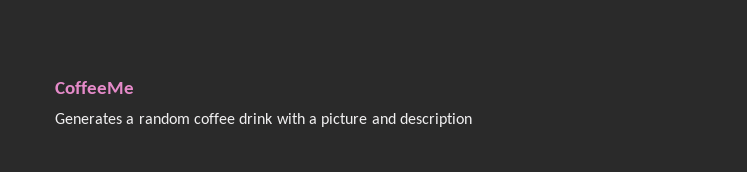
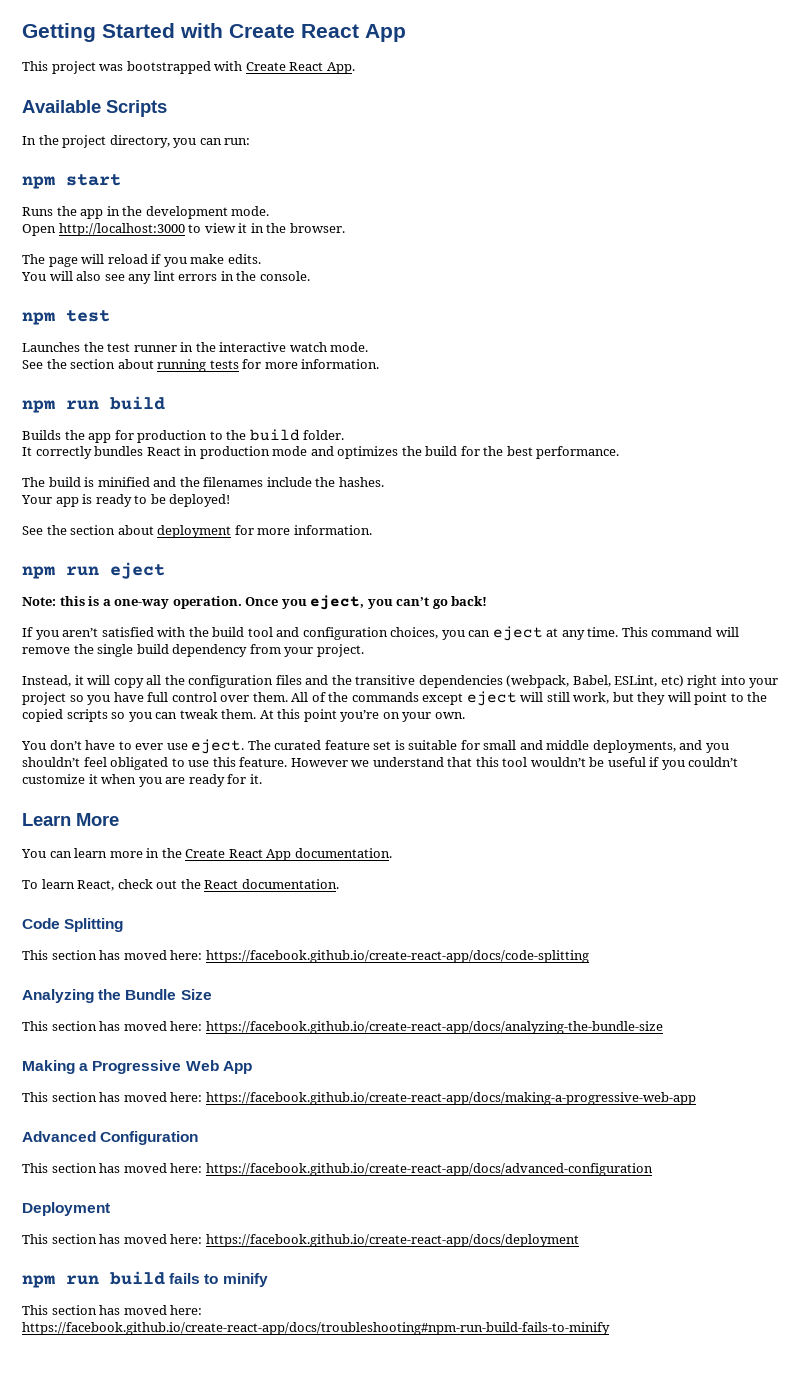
- CoffeeMe
- Generates a random coffee drink with a picture and description
+ Getting Started with Create React App
+ This project was bootstrapped with Create React App.
+ Available Scripts
+ In the project directory, you can run:
+ npm start
+ Runs the app in the development mode.
+ Open http://localhost:3000 to view it in the browser.
+ The page will reload if you make edits.
+ You will also see any lint errors in the console.
+ npm test
+ Launches the test runner in the interactive watch mode.
+ See the section about running tests for more information.
+ npm run build
+ Builds the app for production to the build folder.
+ It correctly bundles React in production mode and optimizes the build for the best performance.
+ The build is minified and the filenames include the hashes.
+ Your app is ready to be deployed!
+ See the section about deployment for more information.
+ npm run eject
+ Note: this is a one-way operation. Once you eject, you can’t go back!
+ If you aren’t satisfied with the build tool and configuration choices, you can eject at any time. This command will remove the single build dependency from your project.
+ Instead, it will copy all the configuration files and the transitive dependencies (webpack, Babel, ESLint, etc) right into your project so you have full control over them. All of the commands except eject will still work, but they will point to the copied scripts so you can tweak them. At this point you’re on your own.
+ You don’t have to ever use eject. The curated feature set is suitable for small and middle deployments, and you shouldn’t feel obligated to use this feature. However we understand that this tool wouldn’t be useful if you couldn’t customize it when you are ready for it.
+ Learn More
+ You can learn more in the Create React App documentation.
+ To learn React, check out the React documentation.
+ Code Splitting
+ This section has moved here: https://facebook.github.io/create-react-app/docs/code-splitting
+ Analyzing the Bundle Size
+ This section has moved here: https://facebook.github.io/create-react-app/docs/analyzing-the-bundle-size
+ Making a Progressive Web App
+ This section has moved here: https://facebook.github.io/create-react-app/docs/making-a-progressive-web-app
+ Advanced Configuration
+ This section has moved here: https://facebook.github.io/create-react-app/docs/advanced-configuration
+ Deployment
+ This section has moved here: https://facebook.github.io/create-react-app/docs/deployment
+ npm run build fails to minify
+ This section has moved here: https://facebook.github.io/create-react-app/docs/troubleshooting#npm-run-build-fails-to-minify

